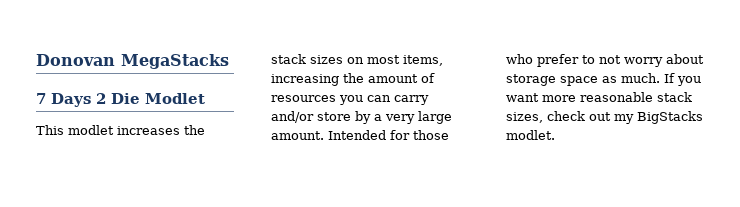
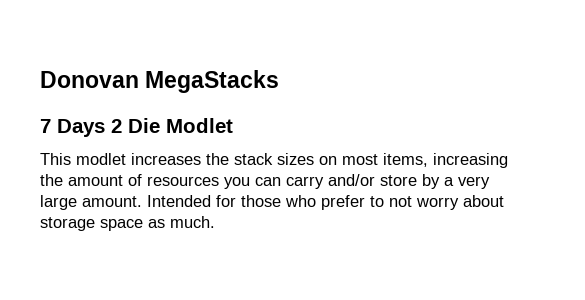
- If you want more reasonable stack sizes, check out my BigStacks modlet.

